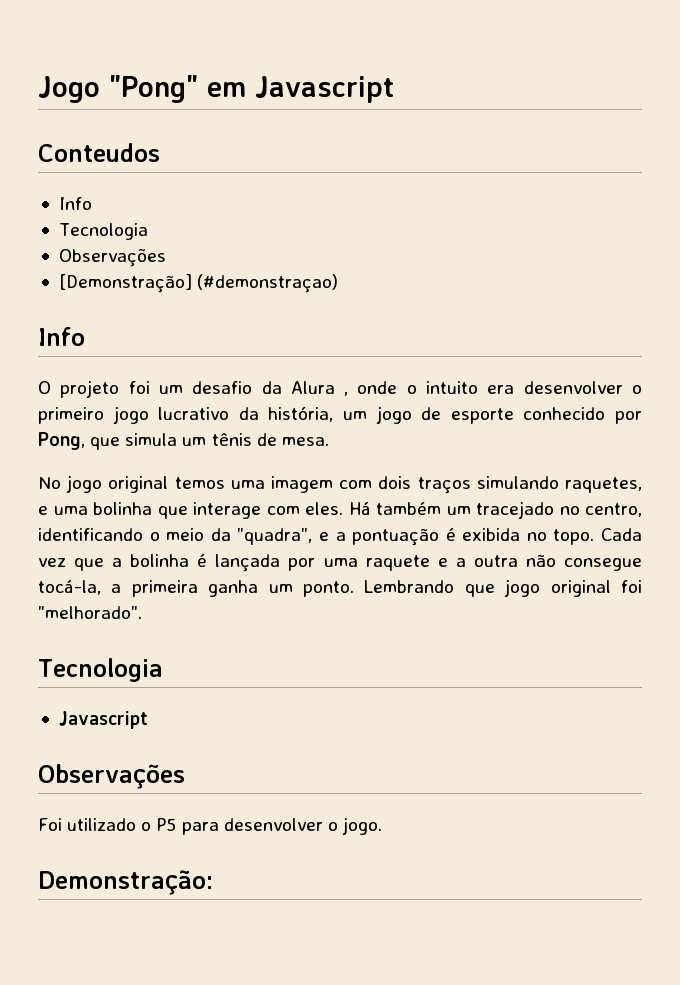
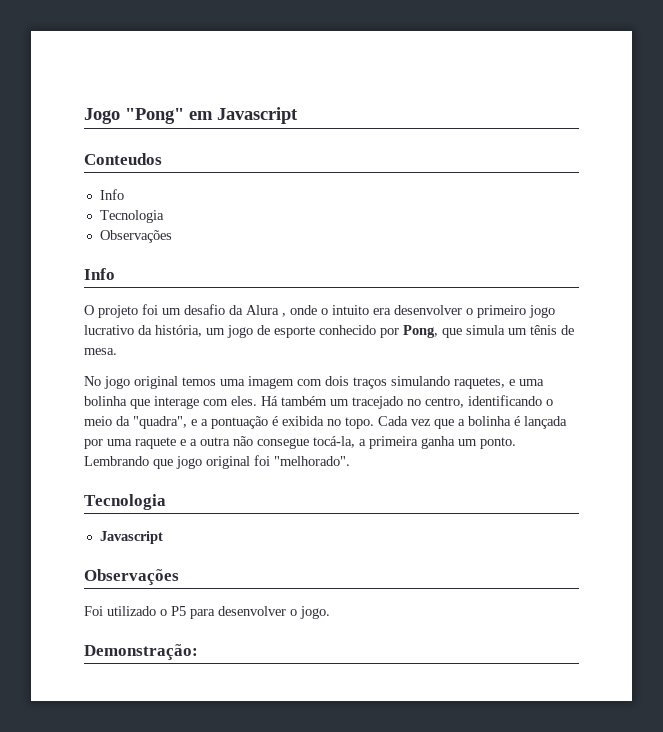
- [Demonstração] (#demonstraçao)

